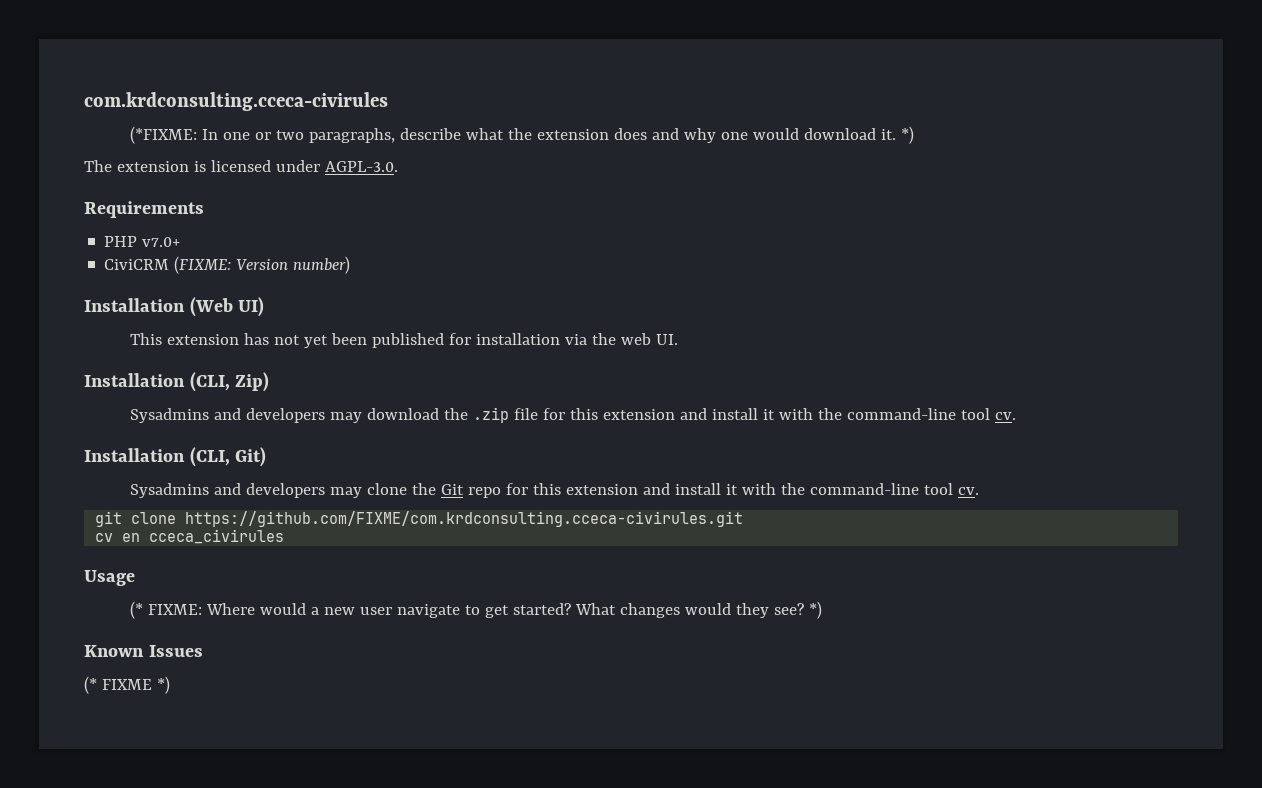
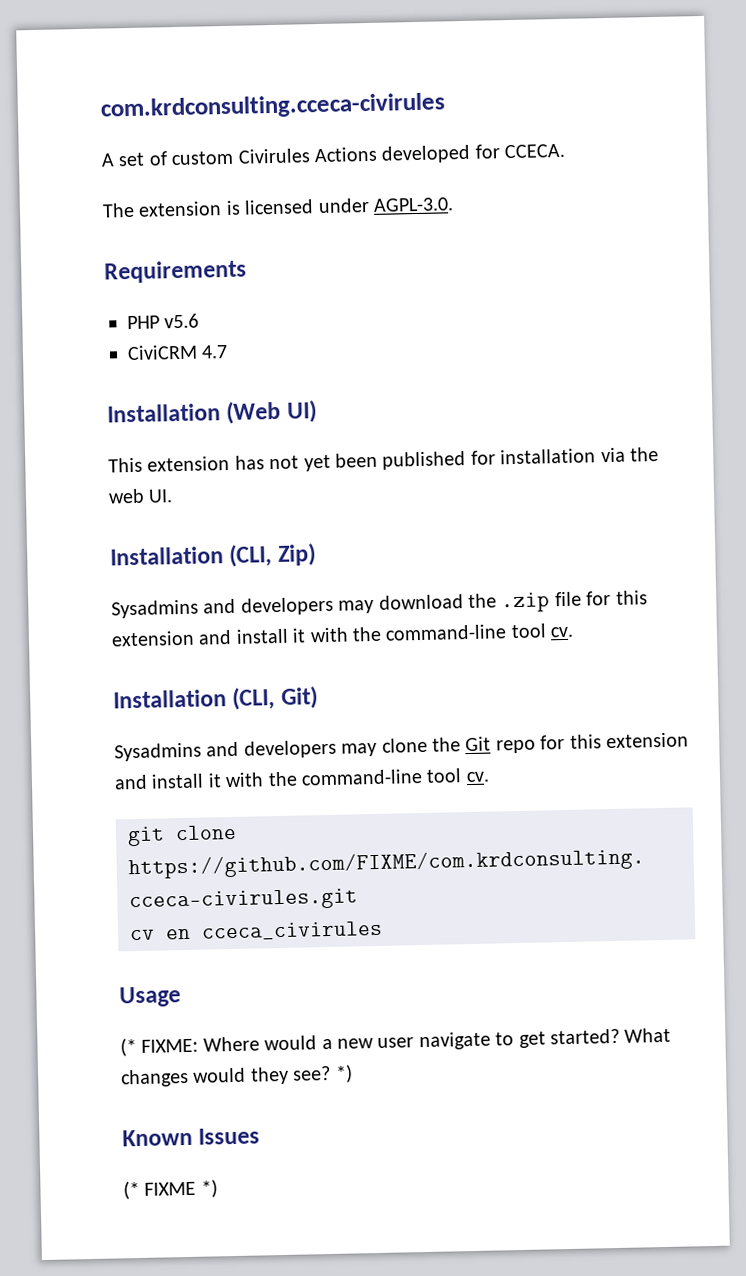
- (*FIXME: In one or two paragraphs, describe what the extension does and why one would download it. *)
+ A set of custom Civirules Actions developed for CCECA.
- PHP v7.0+
+ PHP v5.6
- CiviCRM (FIXME: Version number)
+ CiviCRM 4.7

